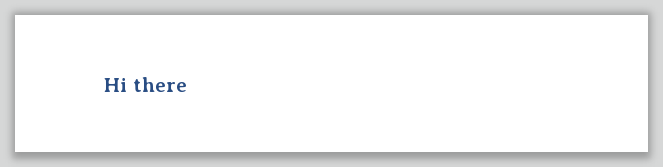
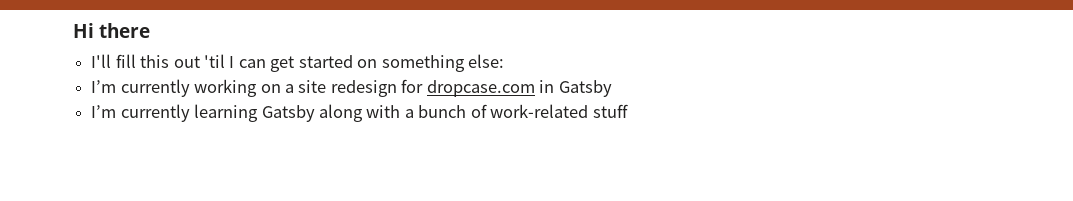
+ I'll fill this out 'til I can get started on something else:
+ I’m currently working on a site redesign for dropcase.com in Gatsby
+ I’m currently learning Gatsby along with a bunch of work-related stuff

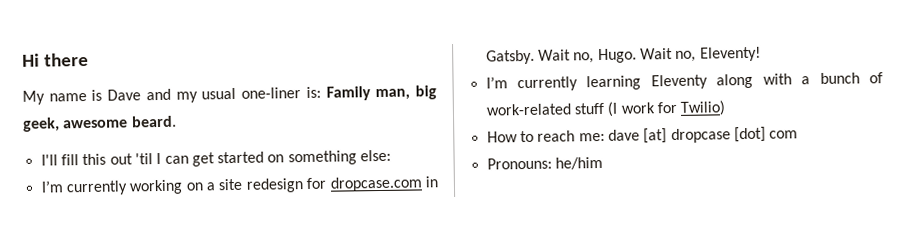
+ My name is Dave and my usual one-liner is: Family man, big geek, awesome beard.
- I’m currently working on a site redesign for dropcase.com in Gatsby
+ I’m currently working on a site redesign for dropcase.com in Gatsby. Wait no, Hugo. Wait no, Eleventy!
- I’m currently learning Gatsby along with a bunch of work-related stuff
+ I’m currently learning Eleventy along with a bunch of work-related stuff (I work for Twilio)
+ How to reach me: dave [at] dropcase [dot] com
+ Pronouns: he/him

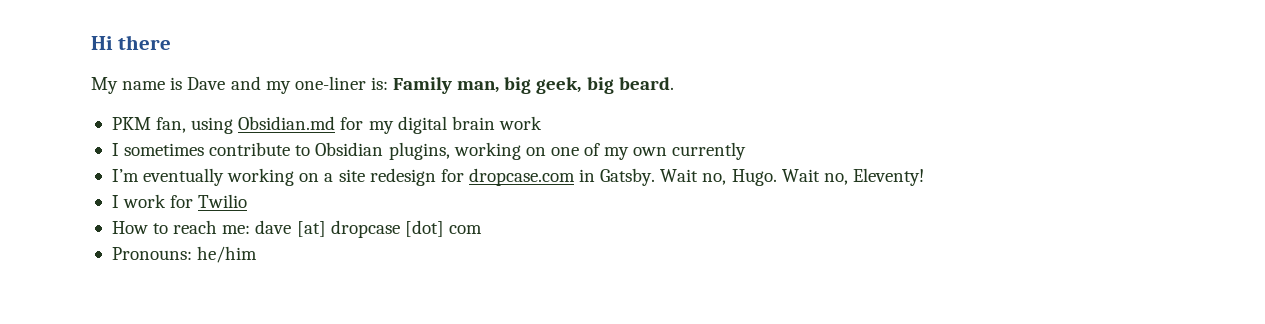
- My name is Dave and my usual one-liner is: Family man, big geek, awesome beard.
+ My name is Dave and my one-liner is: Family man, big geek, big beard.
- I'll fill this out 'til I can get started on something else:
- I’m currently working on a site redesign for dropcase.com in Gatsby.
+ PKM fan, using Obsidian.md for my digital brain work
+ I sometimes contribute to Obsidian plugins, working on one of my own currently
+ I’m eventually working on a site redesign for dropcase.com in Gatsby.
- I’m currently learning Eleventy along with a bunch of work-related stuff (I work for Twilio)
+ I work for Twilio

